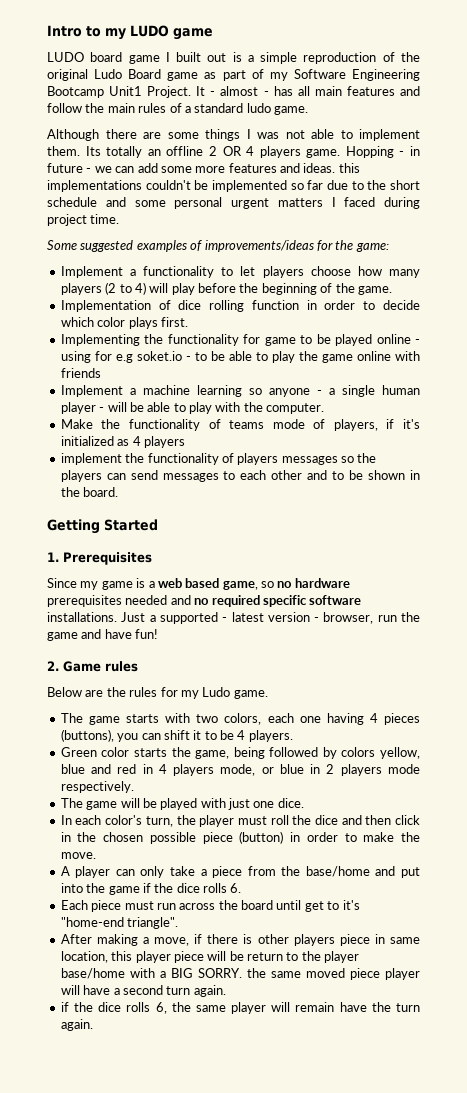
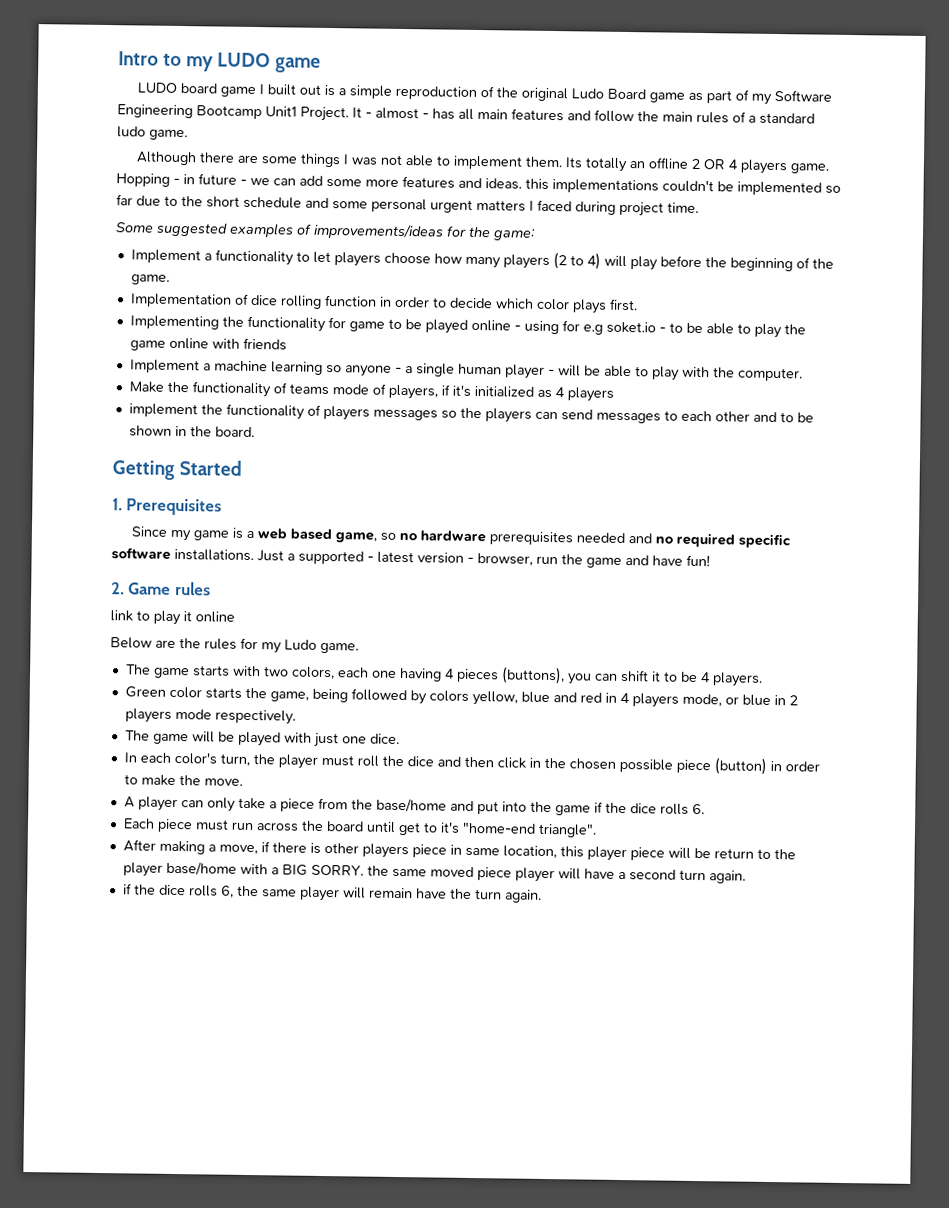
+ link to play it online

